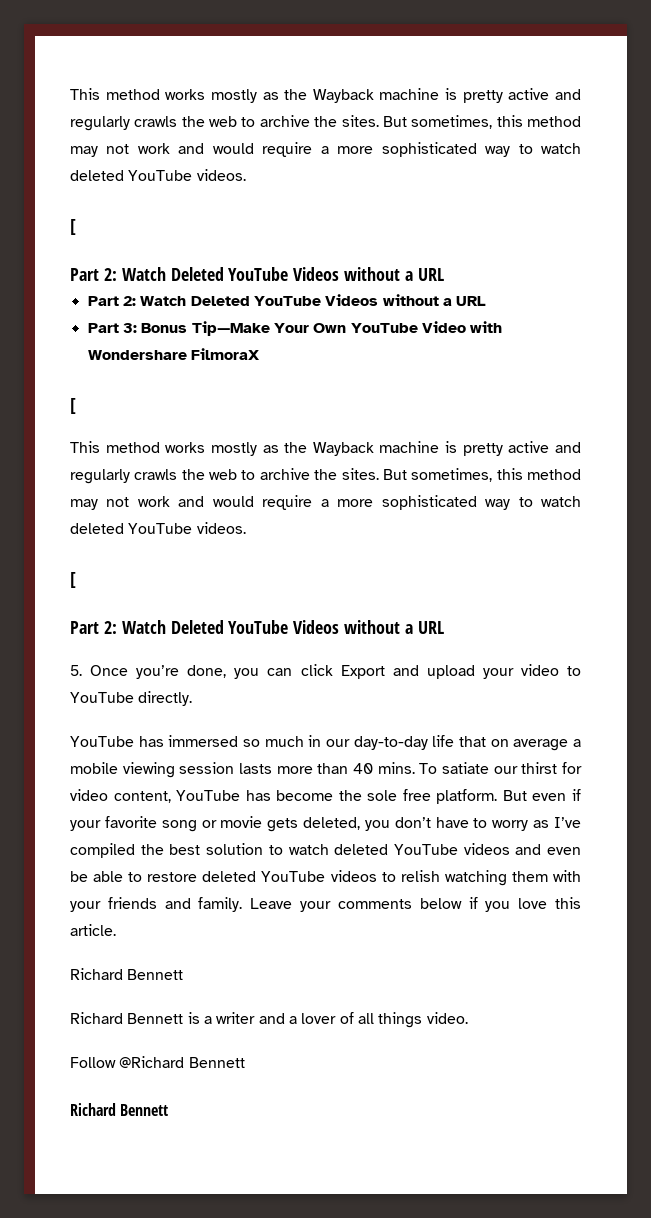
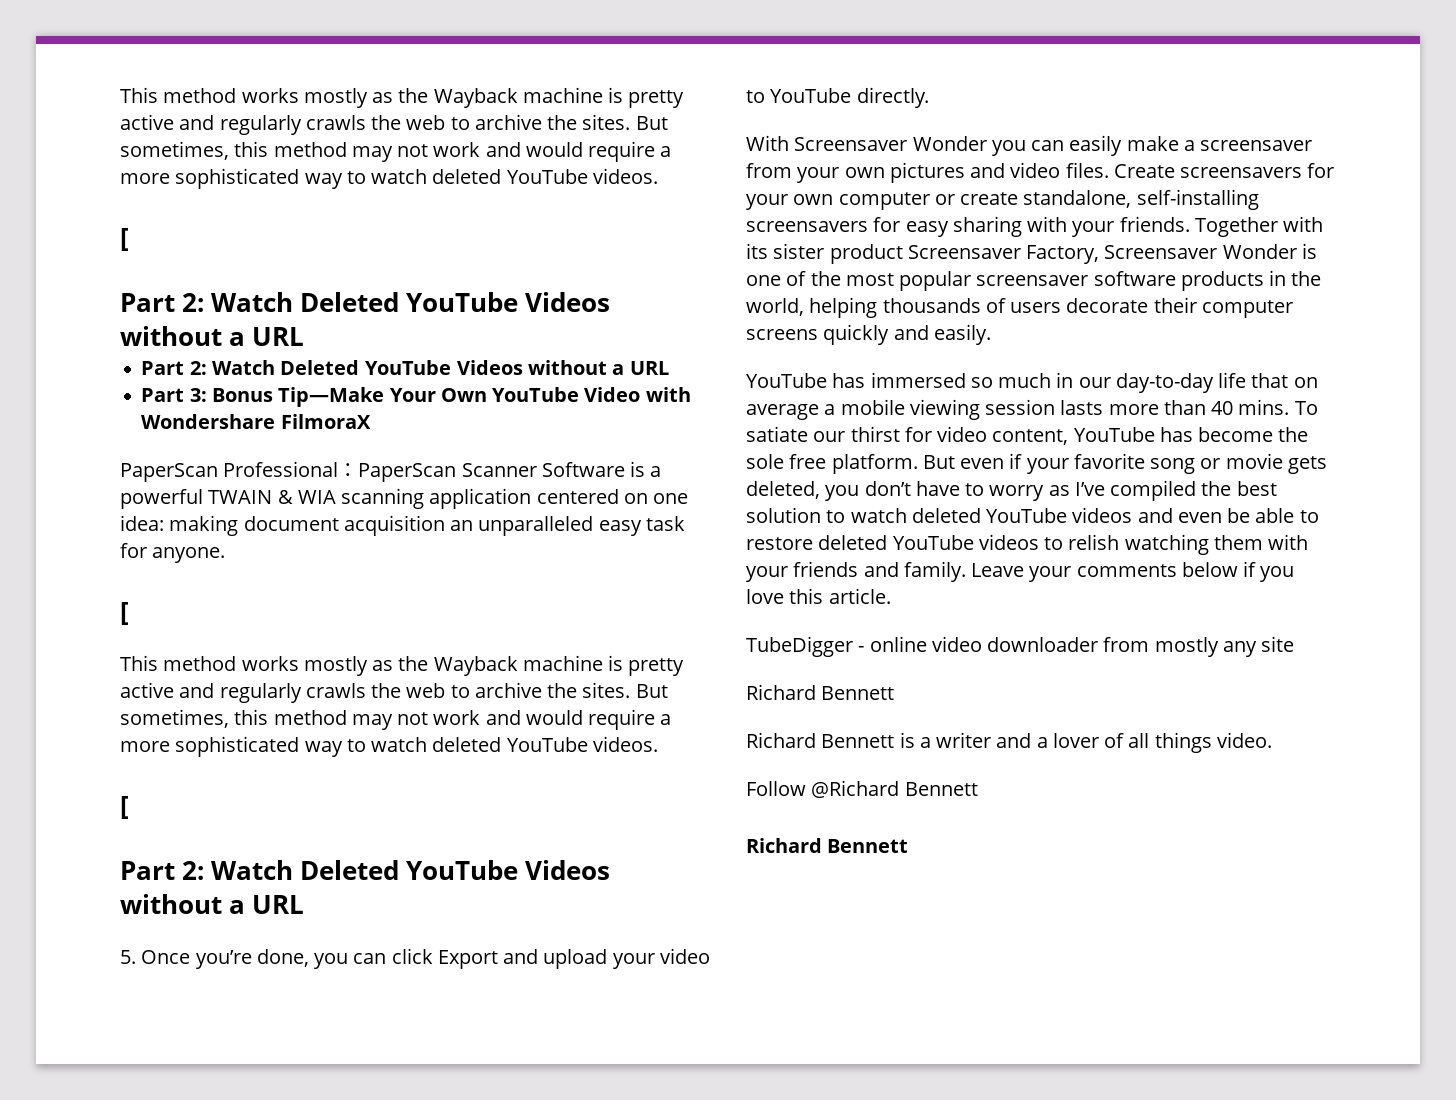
+ PaperScan Professional：PaperScan Scanner Software is a powerful TWAIN & WIA scanning application centered on one idea: making document acquisition an unparalleled easy task for anyone.
+ With Screensaver Wonder you can easily make a screensaver from your own pictures and video files. Create screensavers for your own computer or create standalone, self-installing screensavers for easy sharing with your friends. Together with its sister product Screensaver Factory, Screensaver Wonder is one of the most popular screensaver software products in the world, helping thousands of users decorate their computer screens quickly and easily.
+ TubeDigger - online video downloader from mostly any site

